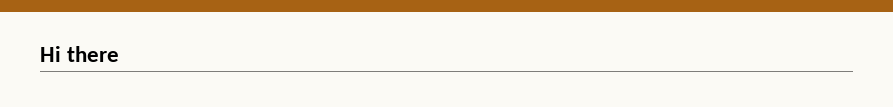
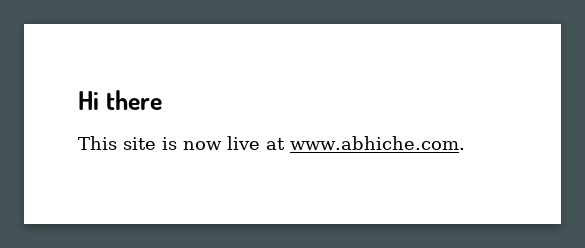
+ This site is now live at www.abhiche.com.

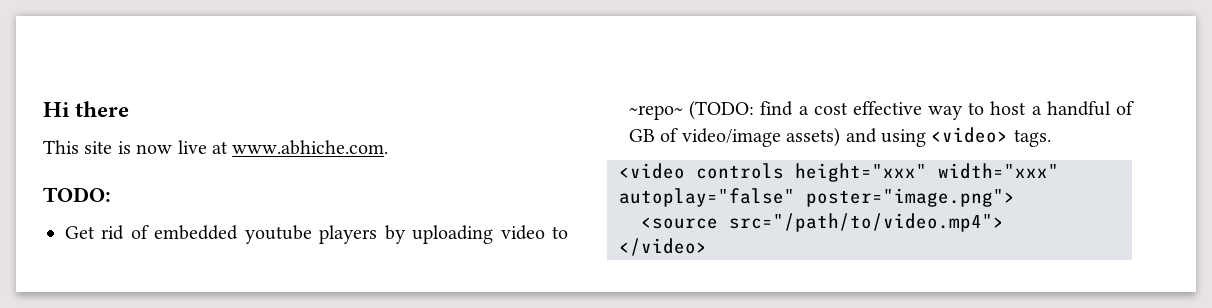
+ TODO:
+ Get rid of embedded youtube players by uploading video to ~repo~ (TODO: find a cost effective way to host a handful of GB of video/image assets) and using <video> tags.
+ <video controls height="xxx" width="xxx" autoplay="false" poster="image.png">
+ <source src="/path/to/video.mp4">
+ </video>

